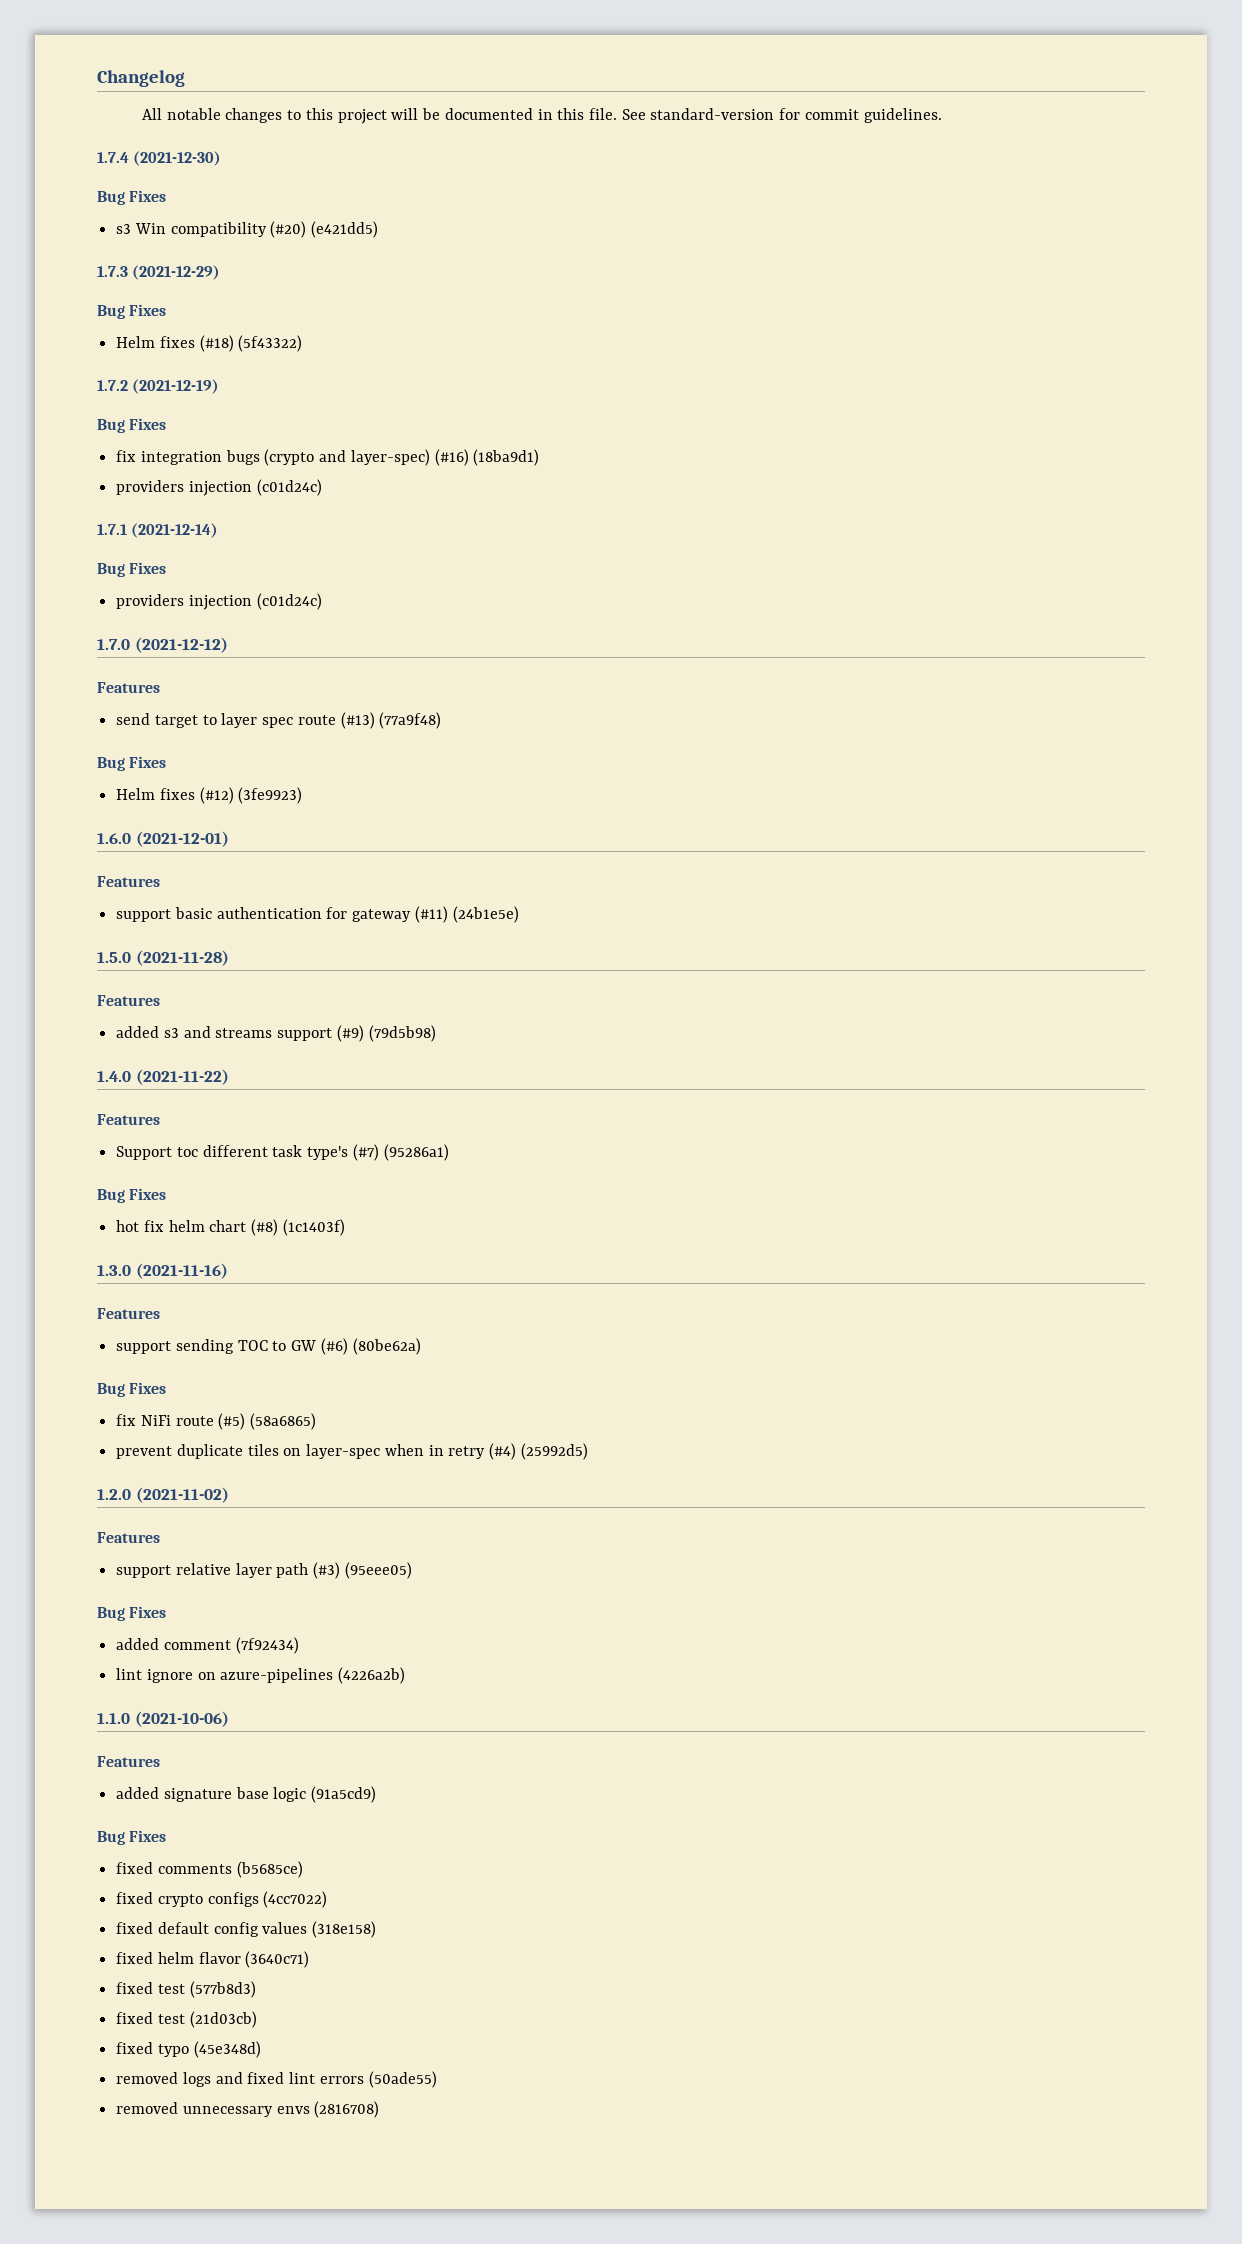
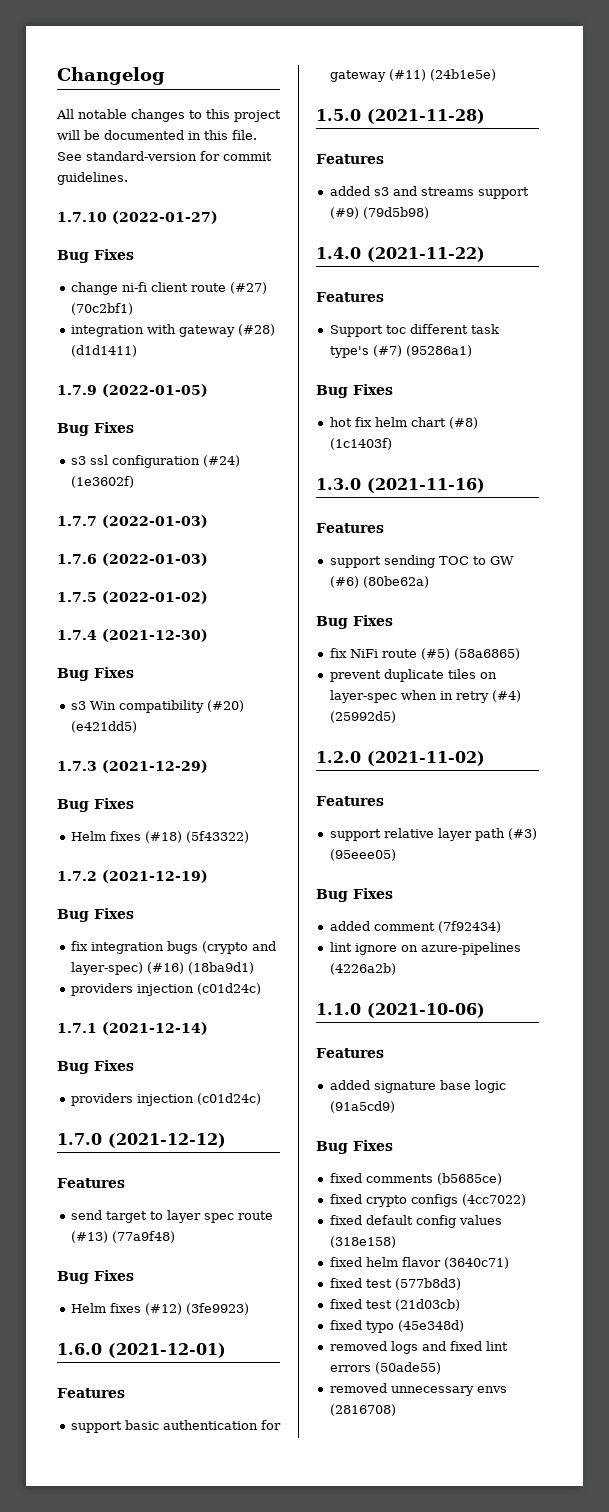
+ 1.7.10 (2022-01-27)
+ Bug Fixes
+ change ni-fi client route (#27) (70c2bf1)
+ integration with gateway (#28) (d1d1411)
+ 1.7.9 (2022-01-05)
+ Bug Fixes
+ s3 ssl configuration (#24) (1e3602f)
+ 1.7.7 (2022-01-03)
+ 1.7.6 (2022-01-03)
+ 1.7.5 (2022-01-02)

